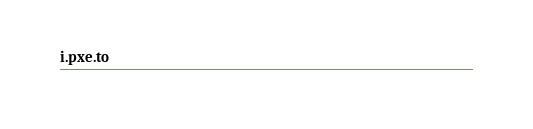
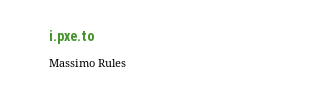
+ Massimo Rules

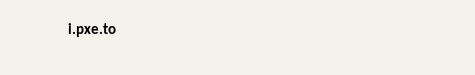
- Massimo Rules

